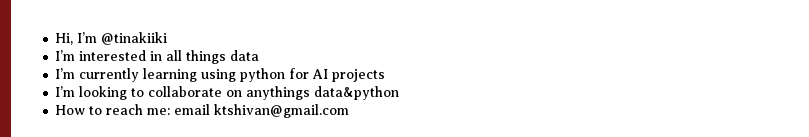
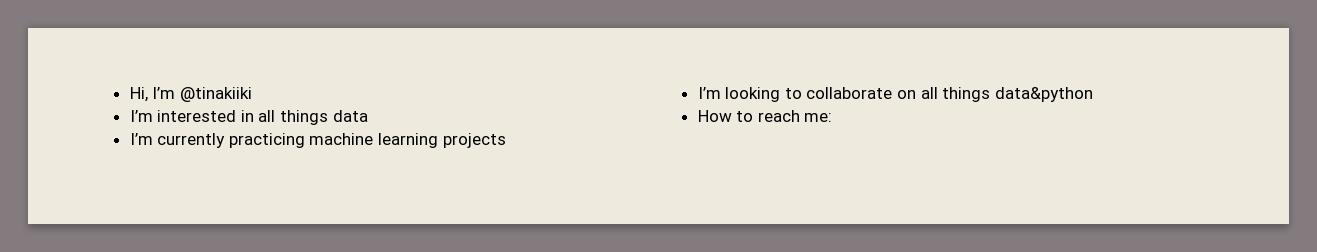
- I’m currently learning using python for AI projects
+ I’m currently practicing machine learning projects
- I’m looking to collaborate on anythings data&python
+ I’m looking to collaborate on all things data&python
- How to reach me: email ktshivan@gmail.com
+ How to reach me:

